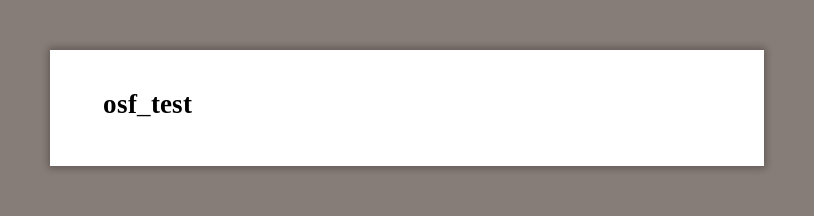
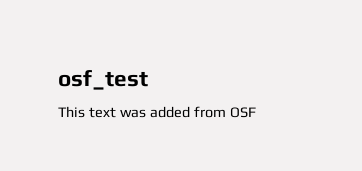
+ This text was added from OSF

